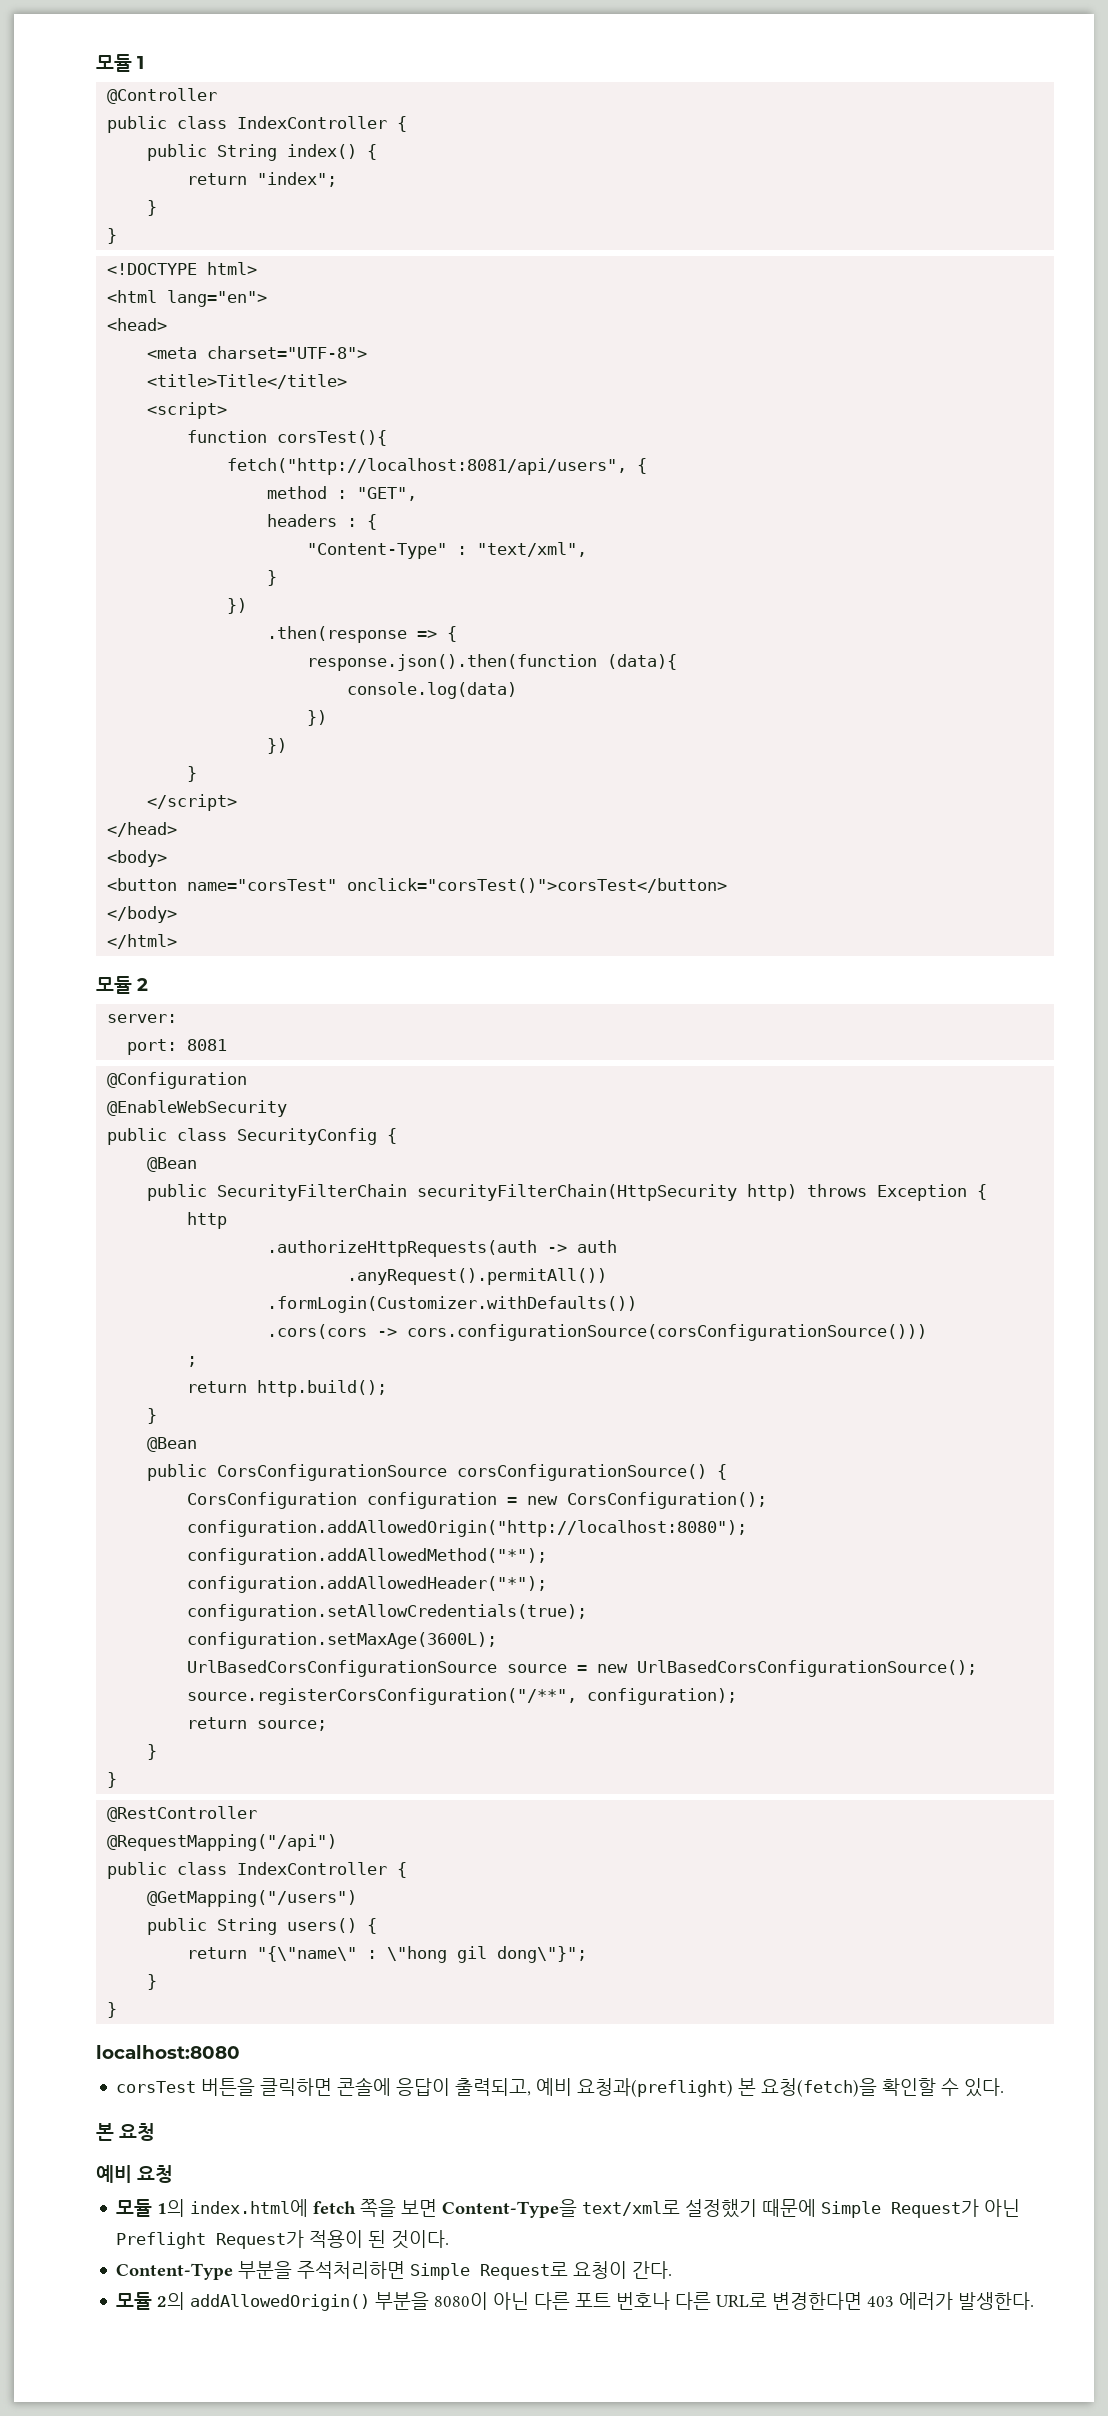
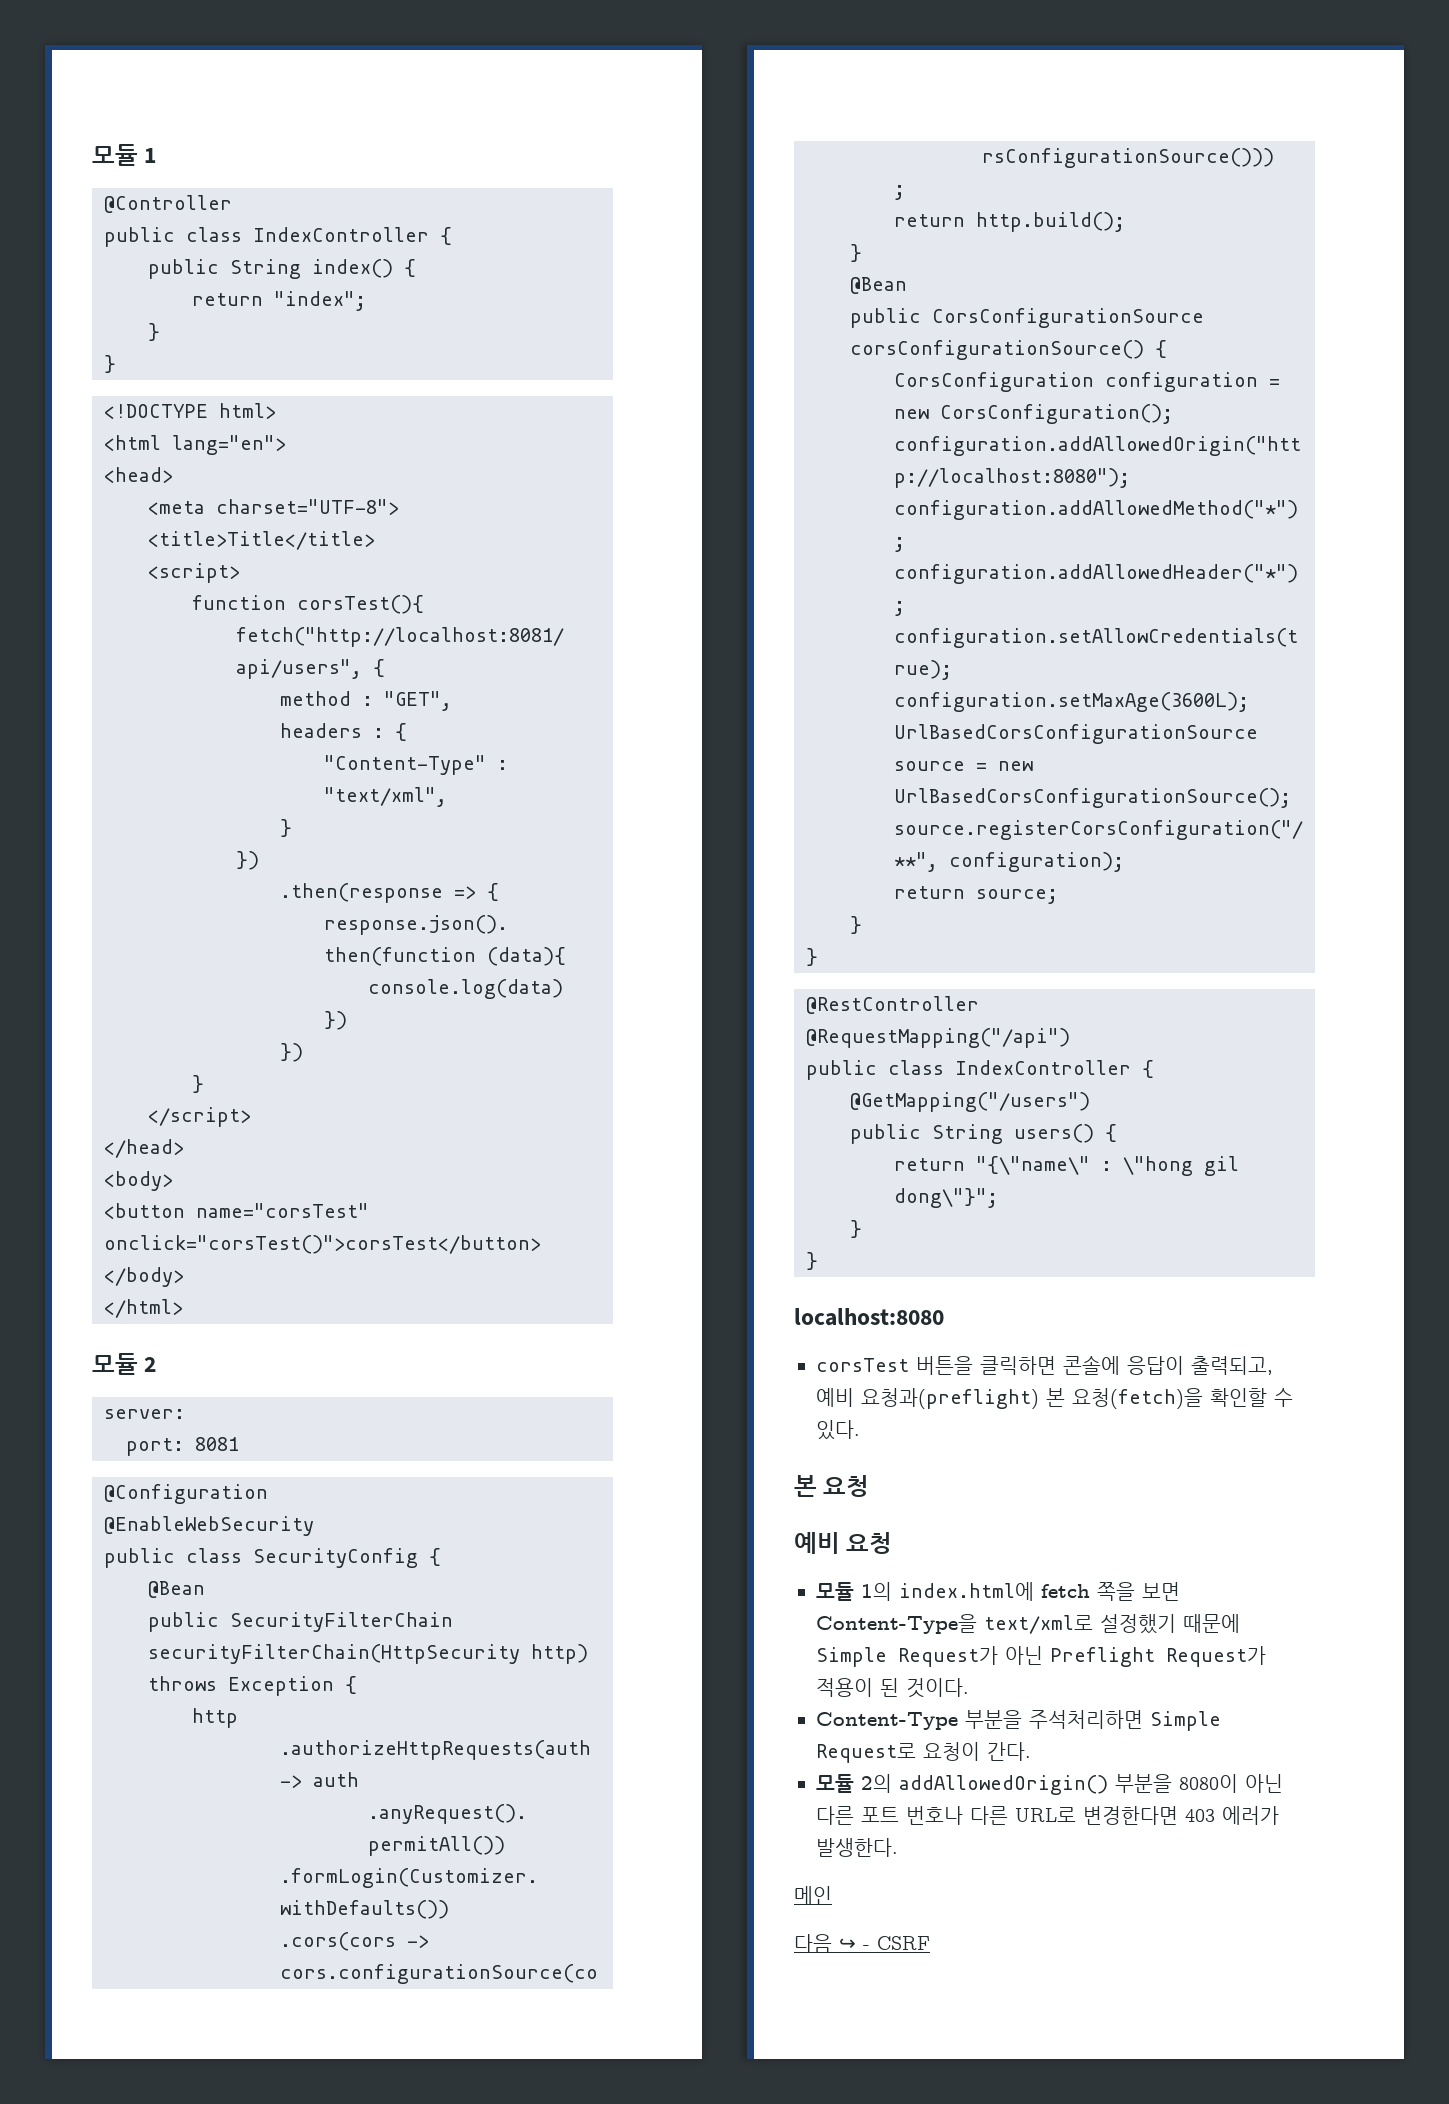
+ 메인
+ 다음 ↪ - CSRF

